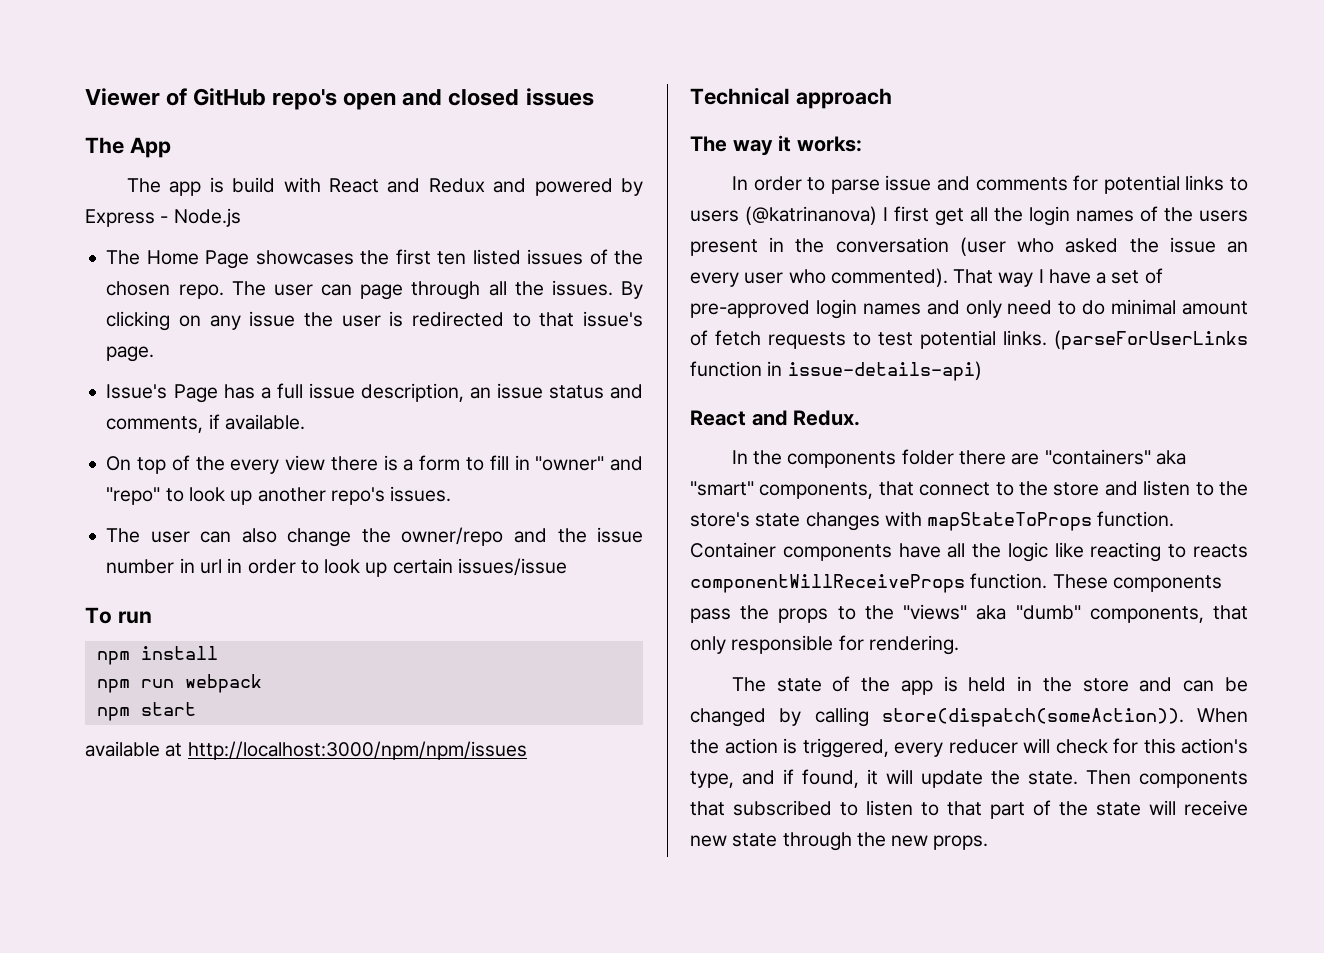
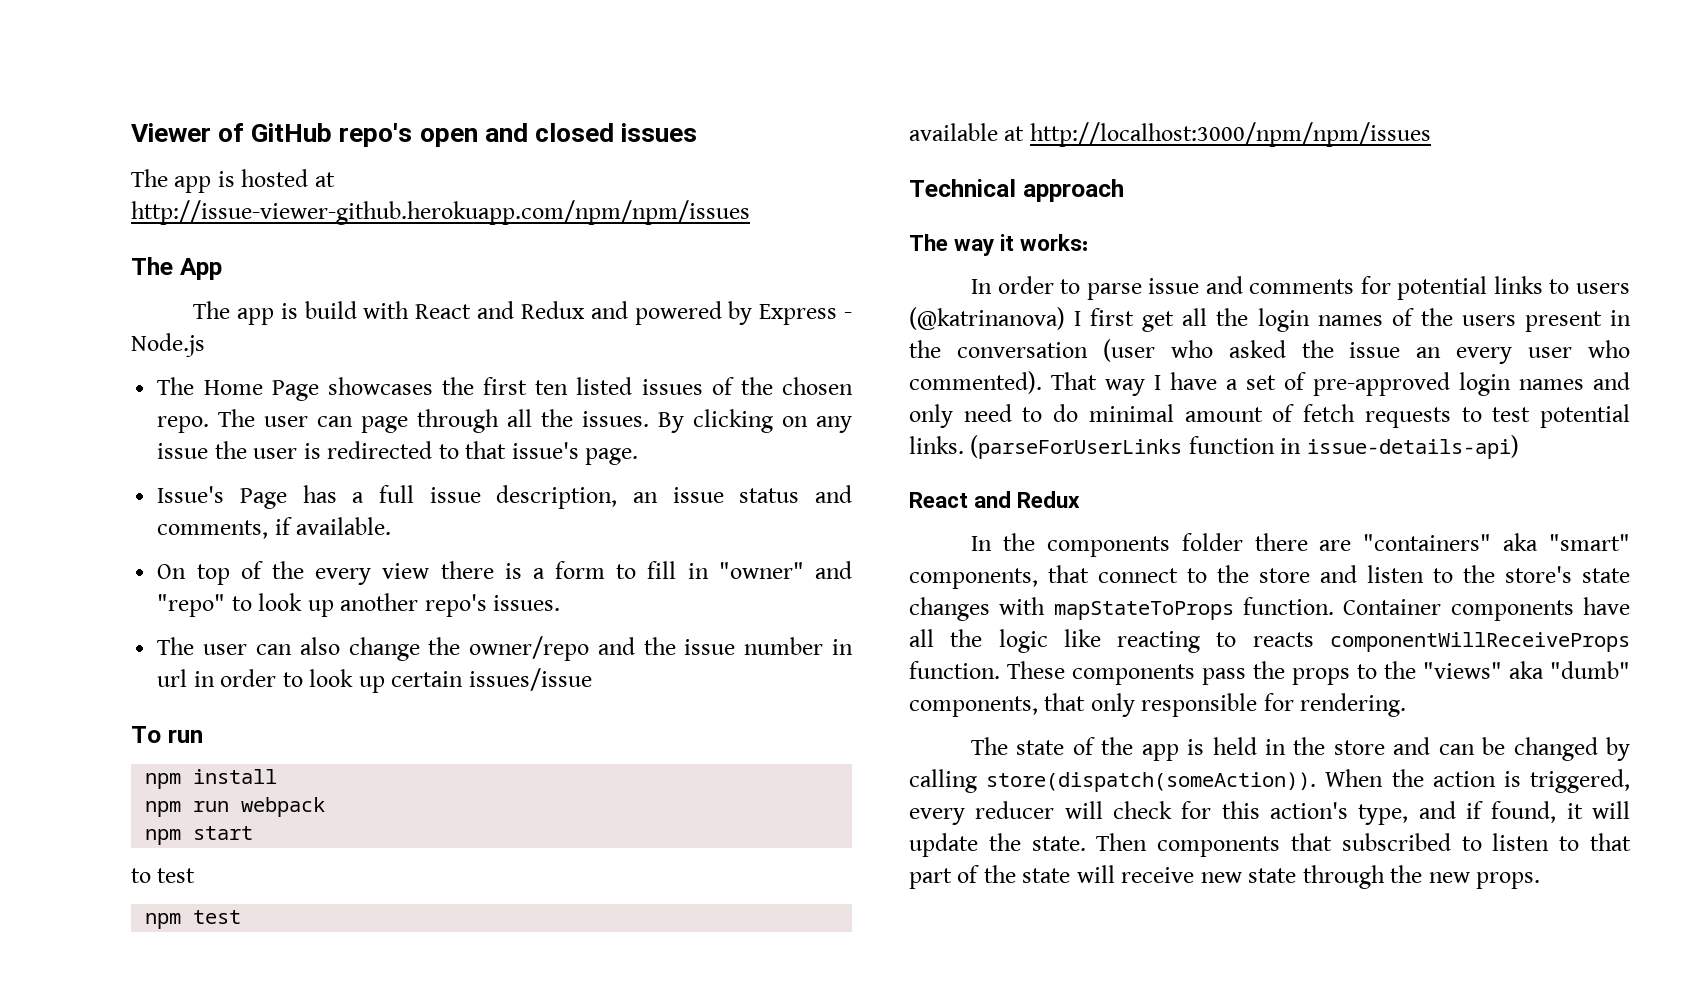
+ The app is hosted at http://issue-viewer-github.herokuapp.com/npm/npm/issues
  npm start
+ to test
+ npm test
  (parseForUserLinks function in issue-details-api)
- React and Redux.
+ React and Redux

